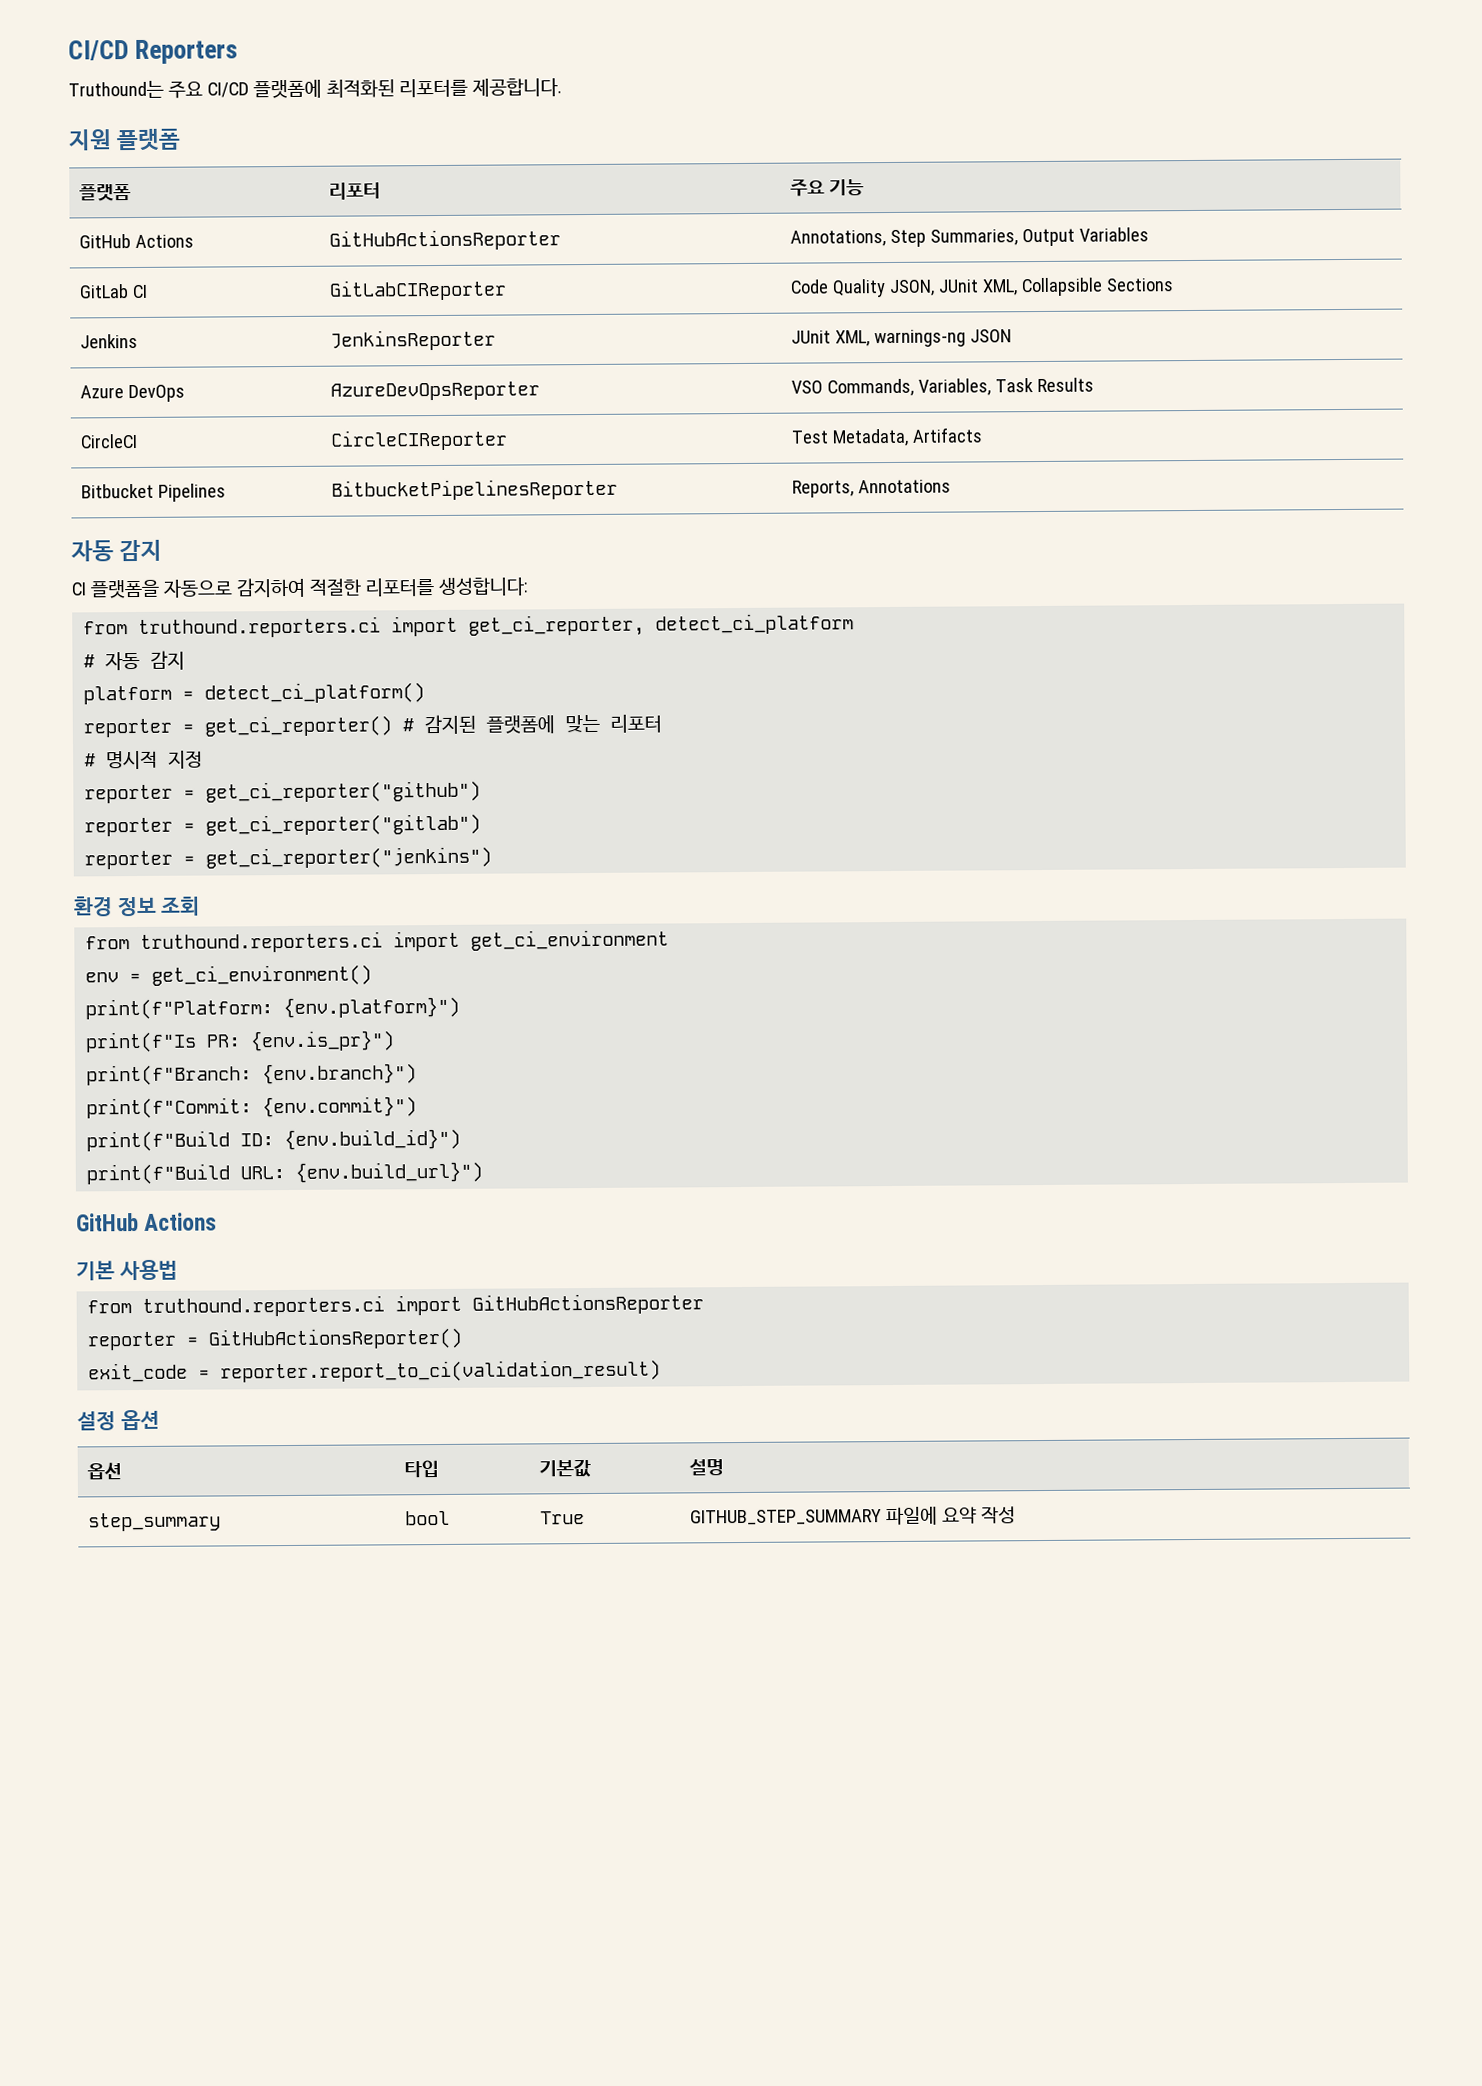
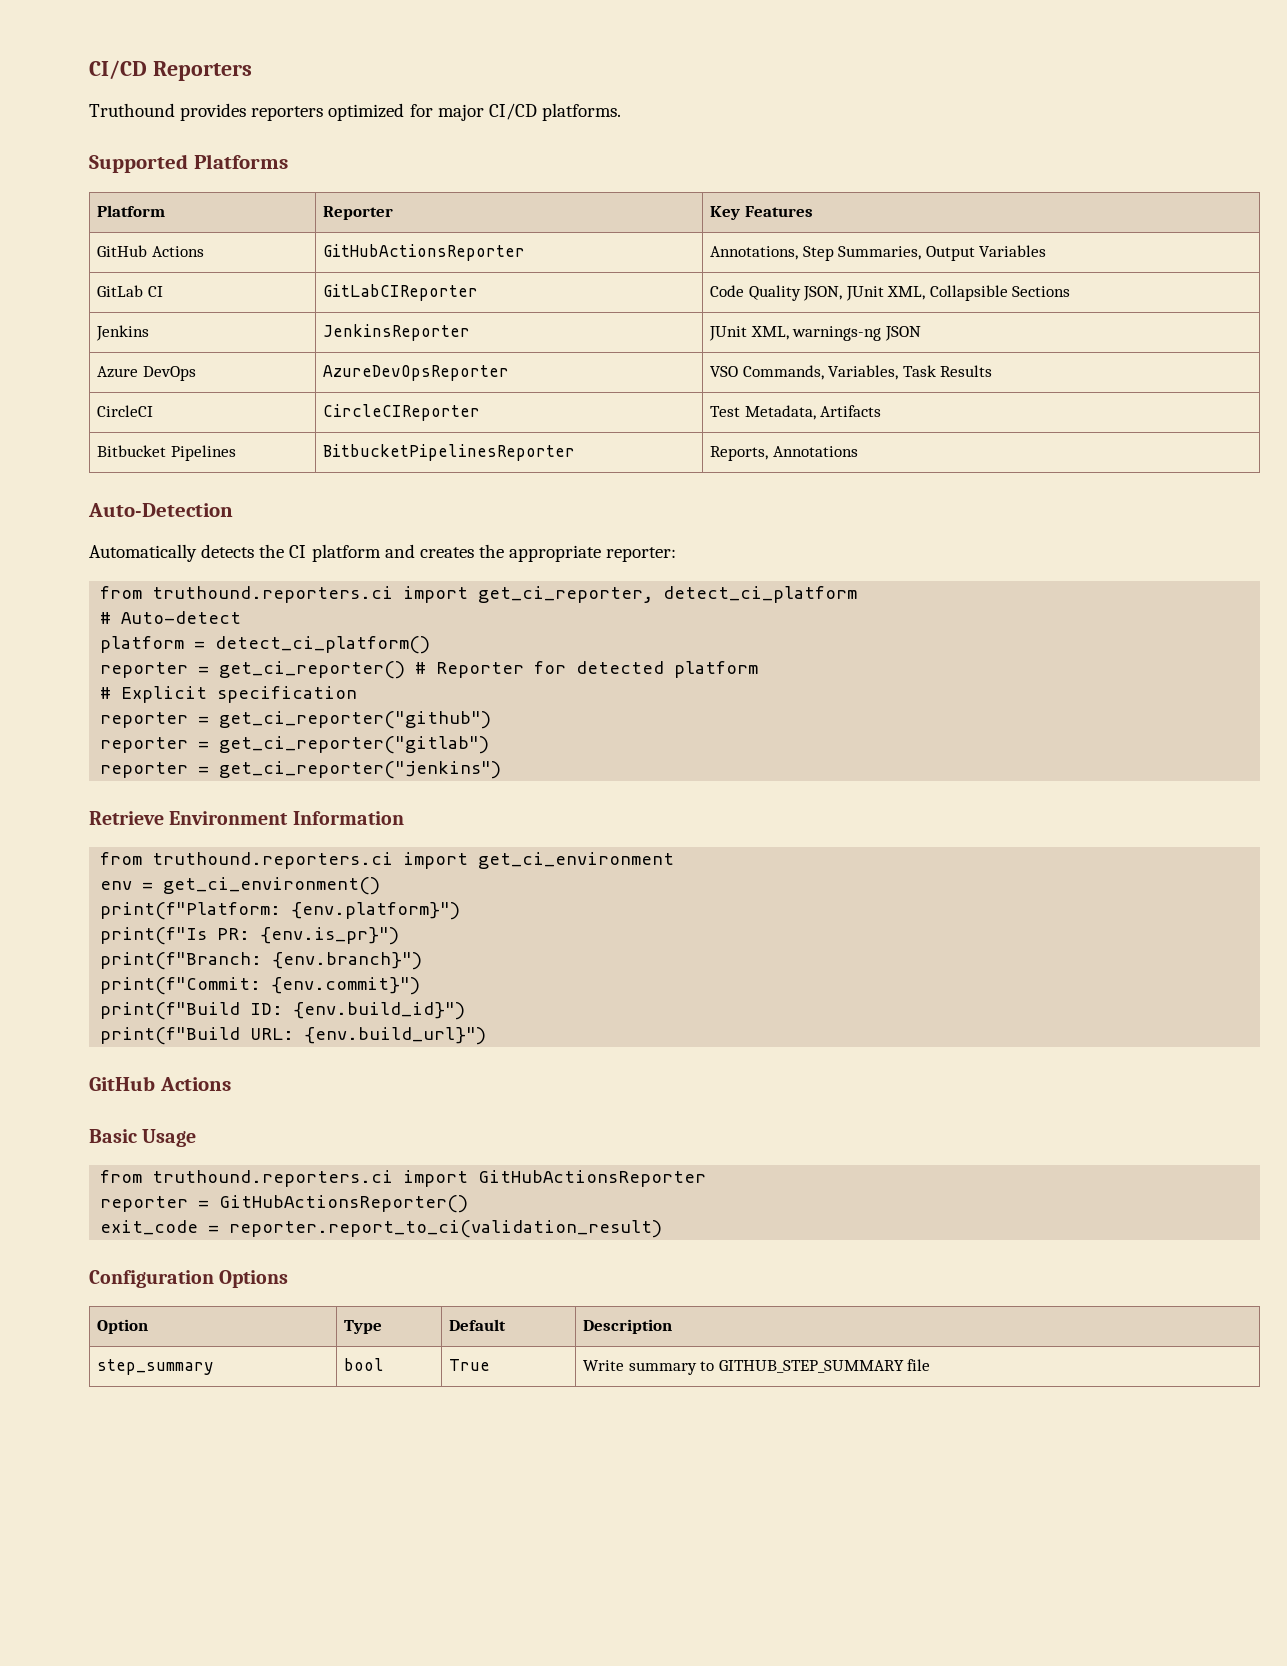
- Truthound는 주요 CI/CD 플랫폼에 최적화된 리포터를 제공합니다.
- 지원 플랫폼
- 플랫폼 | 리포터 | 주요 기능
+ Truthound provides reporters optimized for major CI/CD platforms.
+ Supported Platforms
+ Platform | Reporter | Key Features
  Bitbucket Pipelines | BitbucketPipelinesReporter | Reports, Annotations
- 자동 감지
- CI 플랫폼을 자동으로 감지하여 적절한 리포터를 생성합니다:
+ Auto-Detection
+ Automatically detects the CI platform and creates the appropriate reporter:
- # 자동 감지
+ # Auto-detect
- reporter = get_ci_reporter() # 감지된 플랫폼에 맞는 리포터
- # 명시적 지정
+ reporter = get_ci_reporter() # Reporter for detected platform
+ # Explicit specification
- 환경 정보 조회
+ Retrieve Environment Information
- 기본 사용법
+ Basic Usage
- 설정 옵션
- 옵션 | 타입 | 기본값 | 설명
- step_summary | bool | True | GITHUB_STEP_SUMMARY 파일에 요약 작성
+ Configuration Options
+ Option | Type | Default | Description
+ step_summary | bool | True | Write summary to GITHUB_STEP_SUMMARY file

